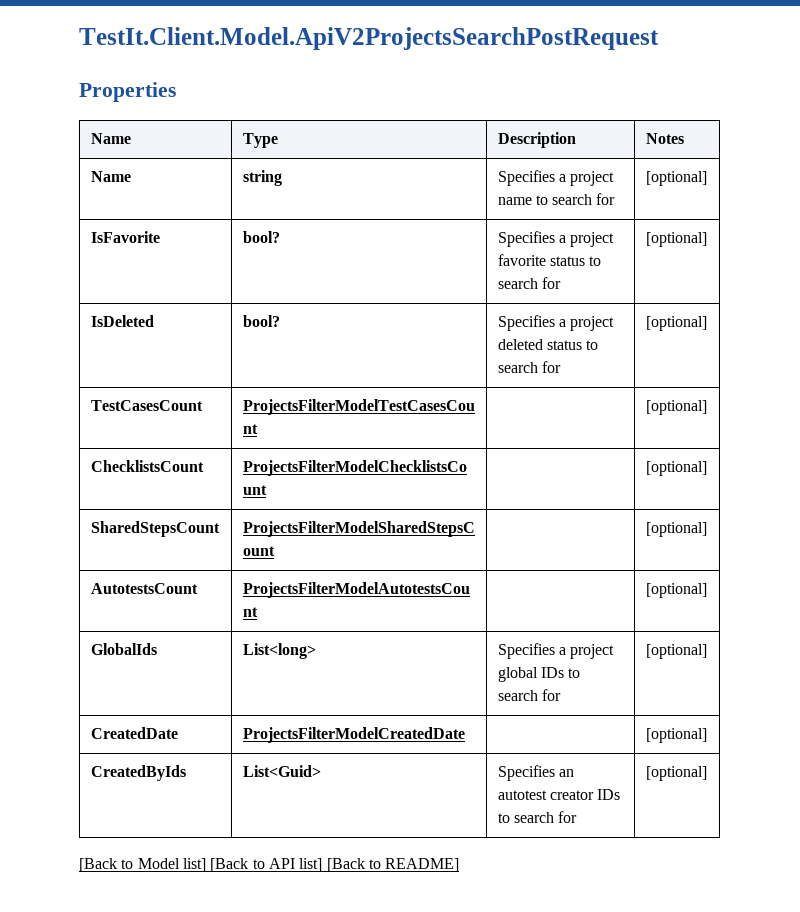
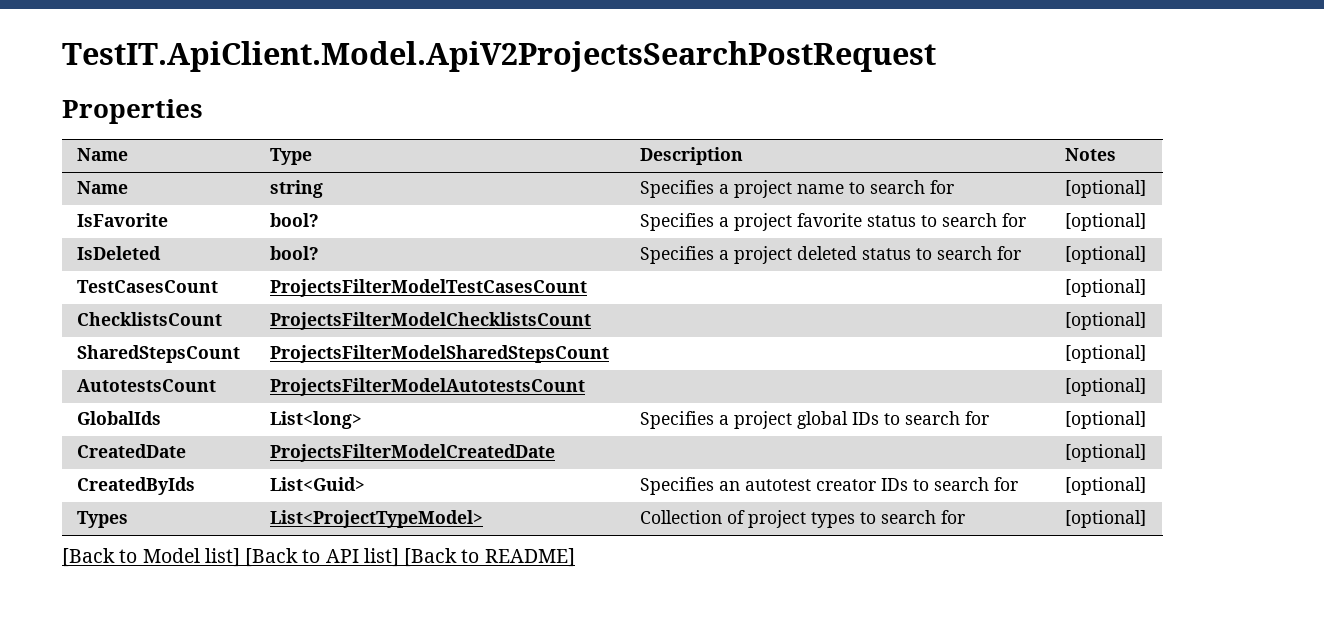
- TestIt.Client.Model.ApiV2ProjectsSearchPostRequest
+ TestIT.ApiClient.Model.ApiV2ProjectsSearchPostRequest
+ Types | List<ProjectTypeModel> | Collection of project types to search for | [optional]

